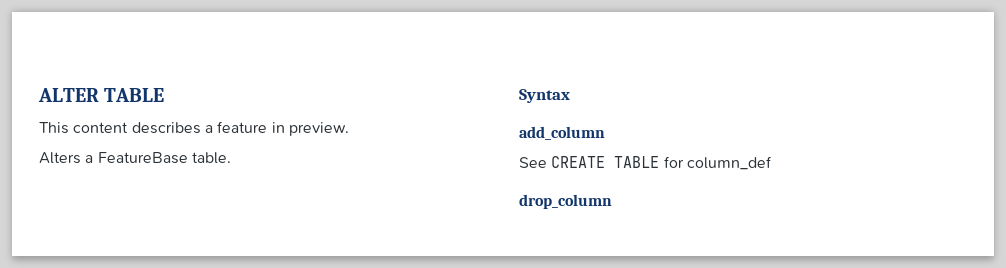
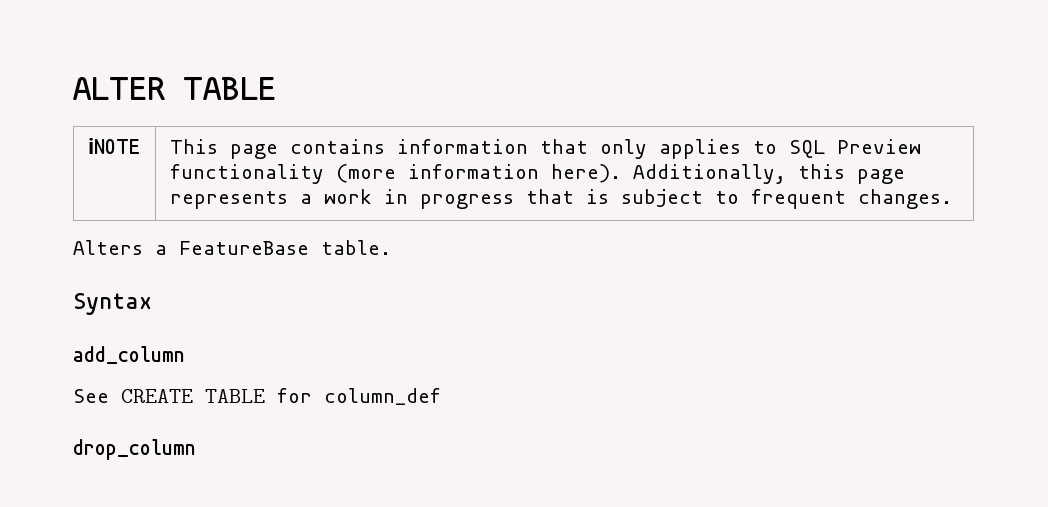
- This content describes a feature in preview.
+ ℹNOTE | This page contains information that only applies to SQL Preview functionality (more information here). Additionally, this page represents a work in progress that is subject to frequent changes.

